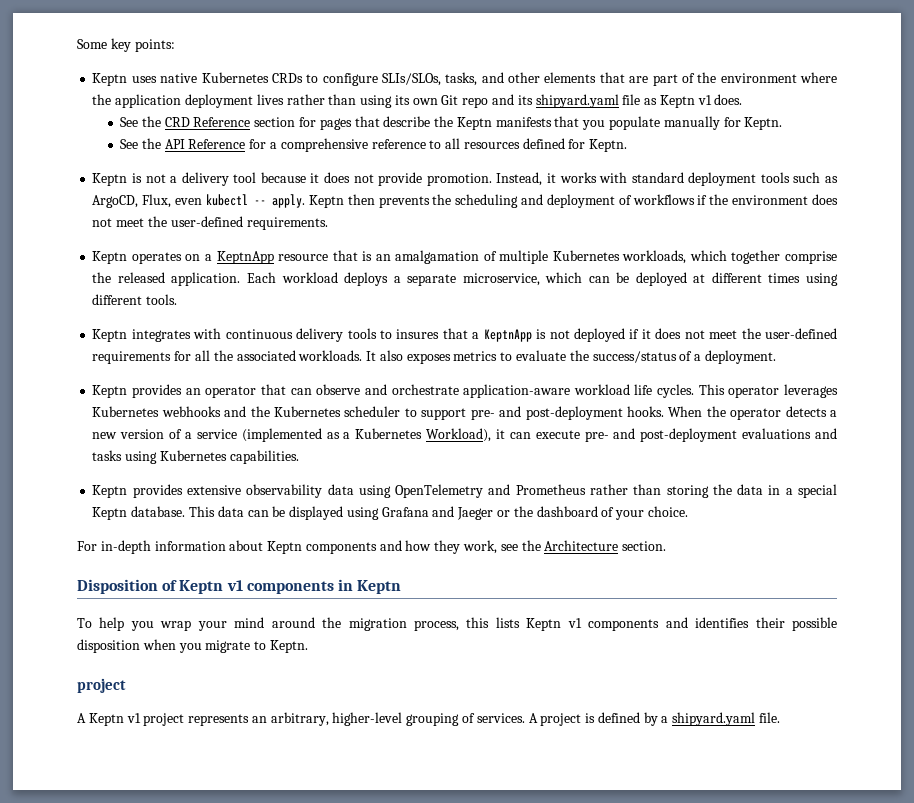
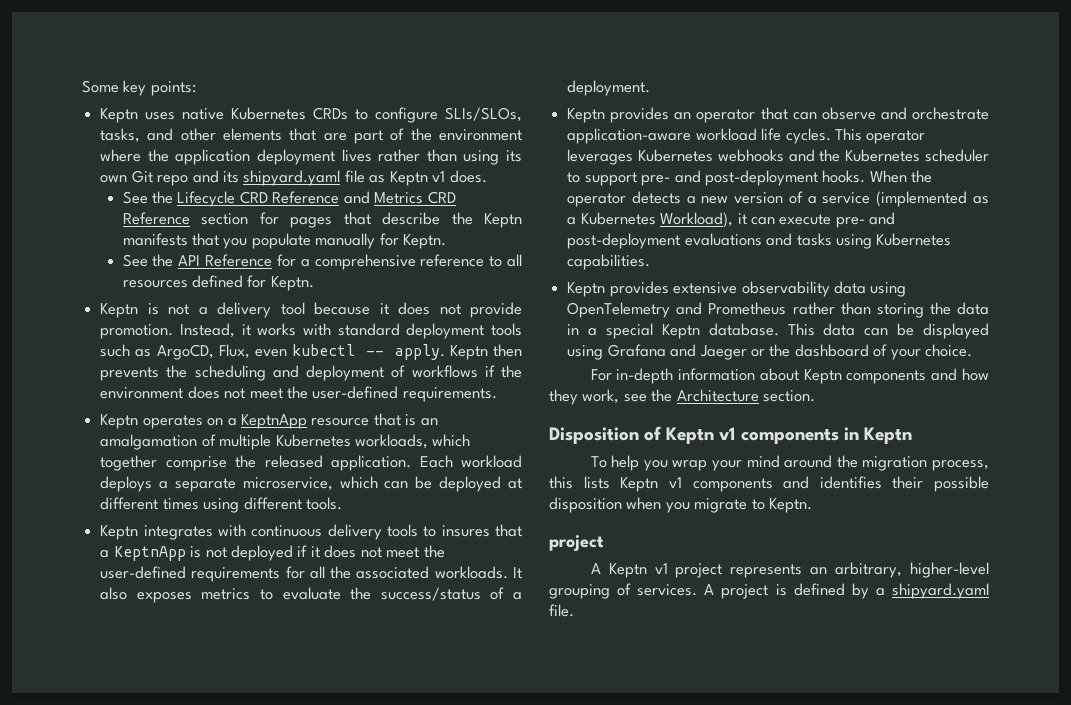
- See the CRD Reference section for pages that describe the Keptn manifests that you populate manually for Keptn.
+ See the Lifecycle CRD Reference and Metrics CRD Reference section for pages that describe the Keptn manifests that you populate manually for Keptn.

